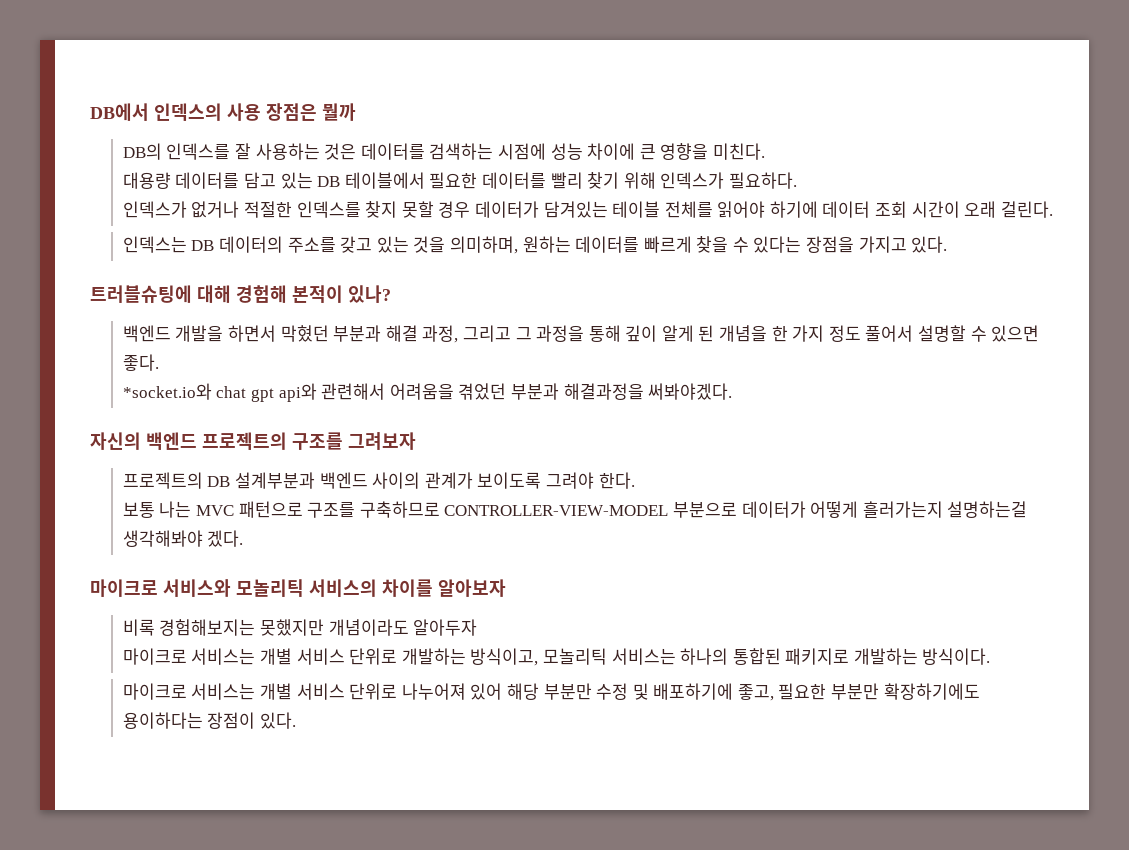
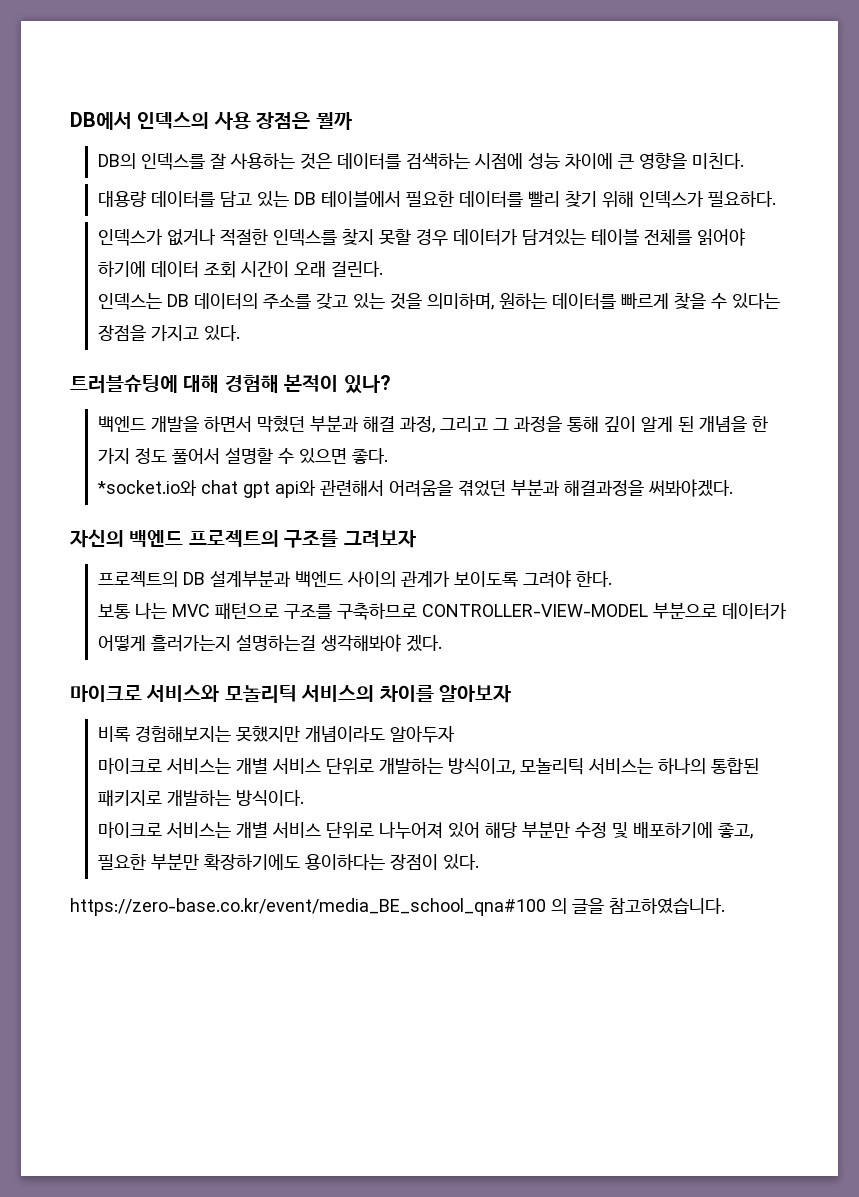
+ https://zero-base.co.kr/event/media_BE_school_qna#100 의 글을 참고하였습니다.

